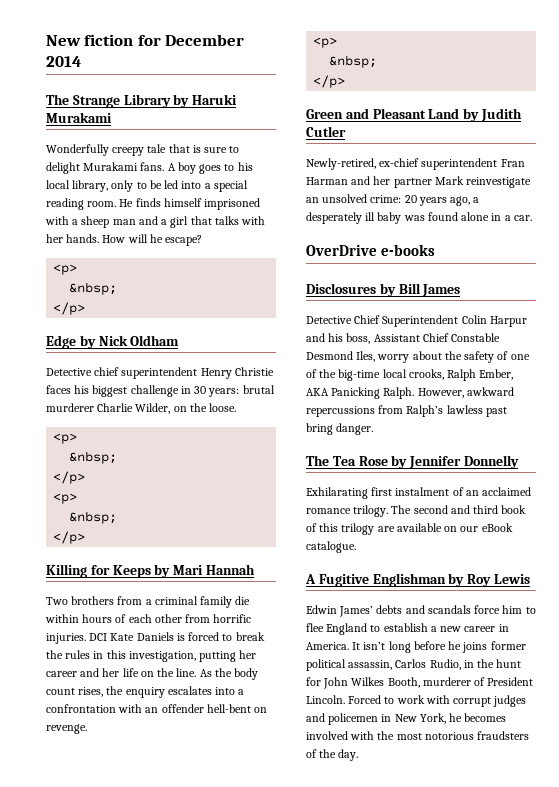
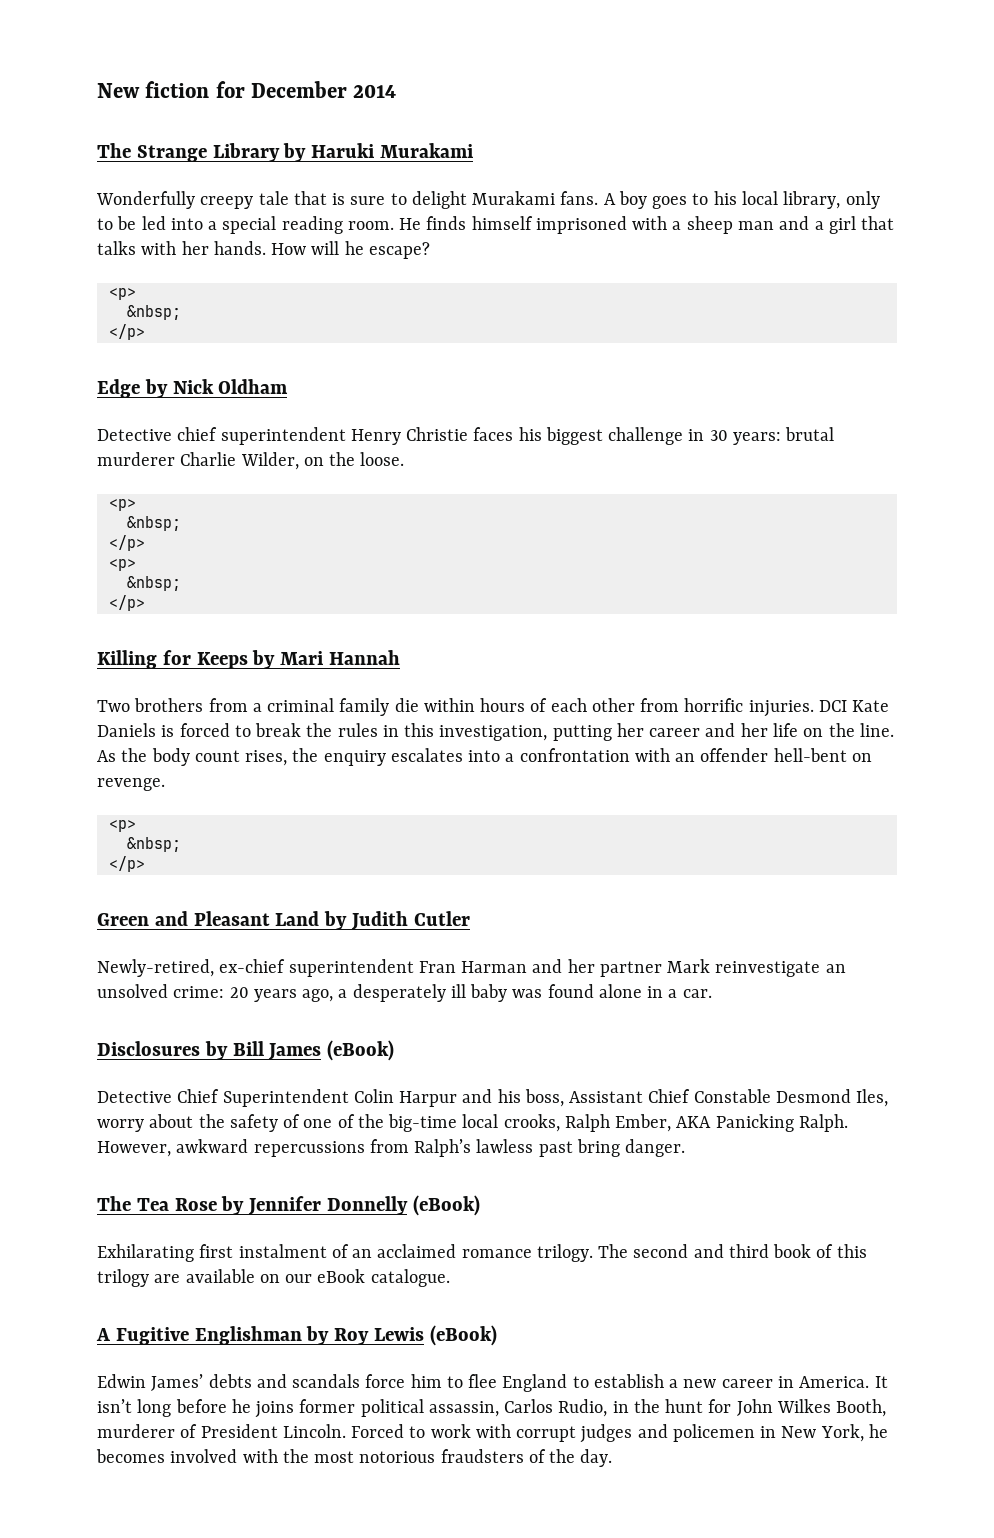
- OverDrive e-books
- Disclosures by Bill James
+ Disclosures by Bill James (eBook)
- The Tea Rose by Jennifer Donnelly
+ The Tea Rose by Jennifer Donnelly (eBook)
- A Fugitive Englishman by Roy Lewis
+ A Fugitive Englishman by Roy Lewis (eBook)

